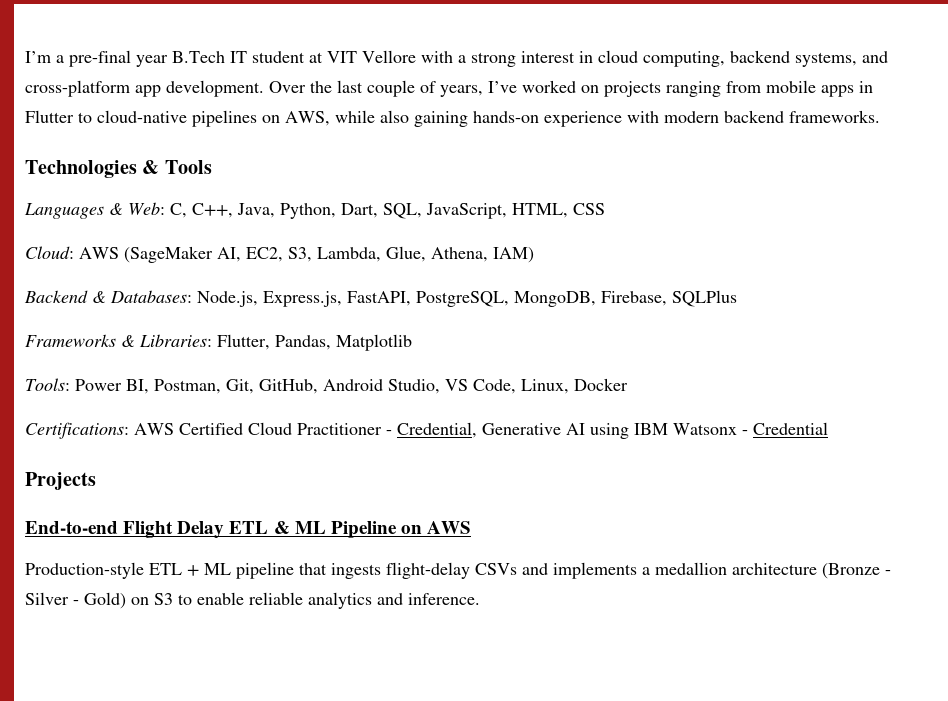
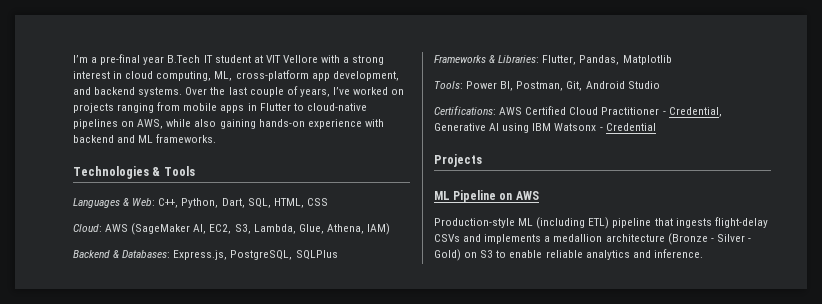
- I’m a pre-final year B.Tech IT student at VIT Vellore with a strong interest in cloud computing, backend systems, and cross-platform app development.
+ I’m a pre-final year B.Tech IT student at VIT Vellore with a strong interest in cloud computing, ML, cross-platform app development, and backend systems.
- Over the last couple of years, I’ve worked on projects ranging from mobile apps in Flutter to cloud-native pipelines on AWS, while also gaining hands-on experience with modern backend frameworks.
+ Over the last couple of years, I’ve worked on projects ranging from mobile apps in Flutter to cloud-native pipelines on AWS, while also gaining hands-on experience with backend and ML frameworks.
- Languages & Web: C, C++, Java, Python, Dart, SQL, JavaScript, HTML, CSS
+ Languages & Web: C++, Python, Dart, SQL, HTML, CSS
- Backend & Databases: Node.js, Express.js, FastAPI, PostgreSQL, MongoDB, Firebase, SQLPlus
+ Backend & Databases: Express.js, PostgreSQL, SQLPlus
- Tools: Power BI, Postman, Git, GitHub, Android Studio, VS Code, Linux, Docker
+ Tools: Power BI, Postman, Git, Android Studio
- End-to-end Flight Delay ETL & ML Pipeline on AWS
+ ML Pipeline on AWS
- Production-style ETL + ML pipeline that ingests flight-delay CSVs and implements a medallion architecture (Bronze - Silver - Gold) on S3 to enable reliable analytics and inference.
+ Production-style ML (including ETL) pipeline that ingests flight-delay CSVs and implements a medallion architecture (Bronze - Silver - Gold) on S3 to enable reliable analytics and inference.

